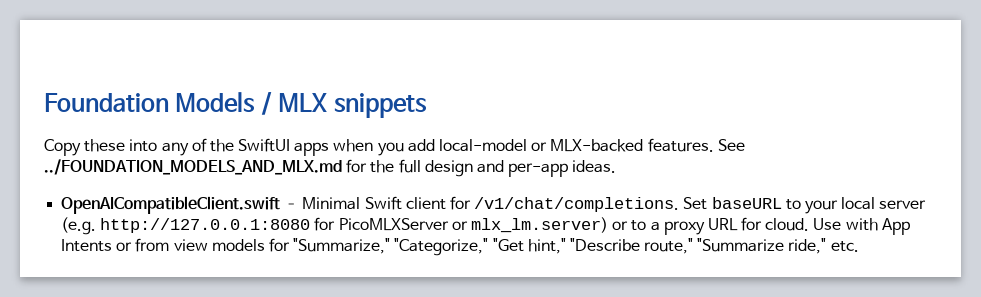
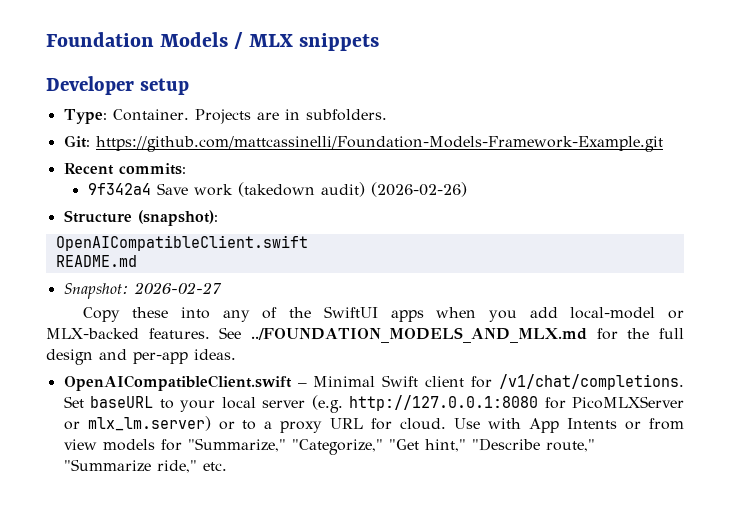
+ Developer setup
+ Type: Container. Projects are in subfolders.
+ Git: https://github.com/mattcassinelli/Foundation-Models-Framework-Example.git
+ Recent commits:
+ 9f342a4 Save work (takedown audit) (2026-02-26)
+ Structure (snapshot):
+ OpenAICompatibleClient.swift
+ README.md
+ Snapshot: 2026-02-27

